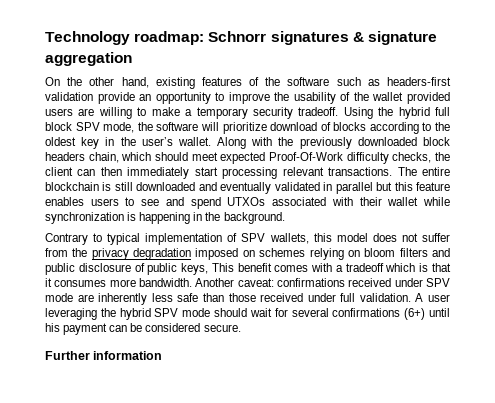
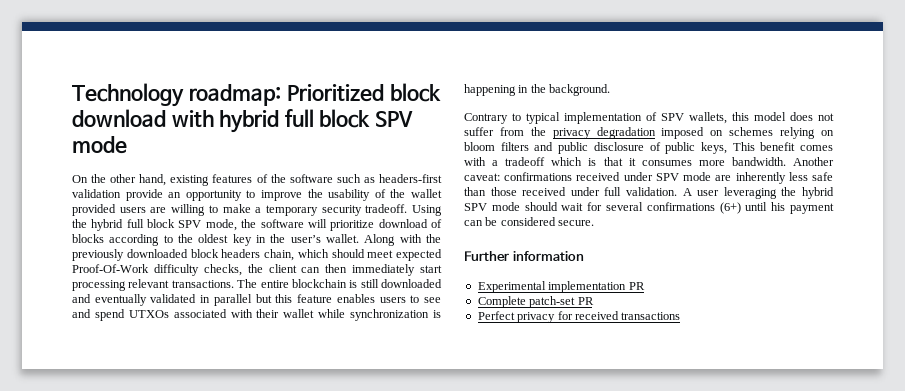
- Technology roadmap: Schnorr signatures & signature aggregation
+ Technology roadmap: Prioritized block download with hybrid full block SPV mode
+ Experimental implementation PR
+ Complete patch-set PR
+ Perfect privacy for received transactions

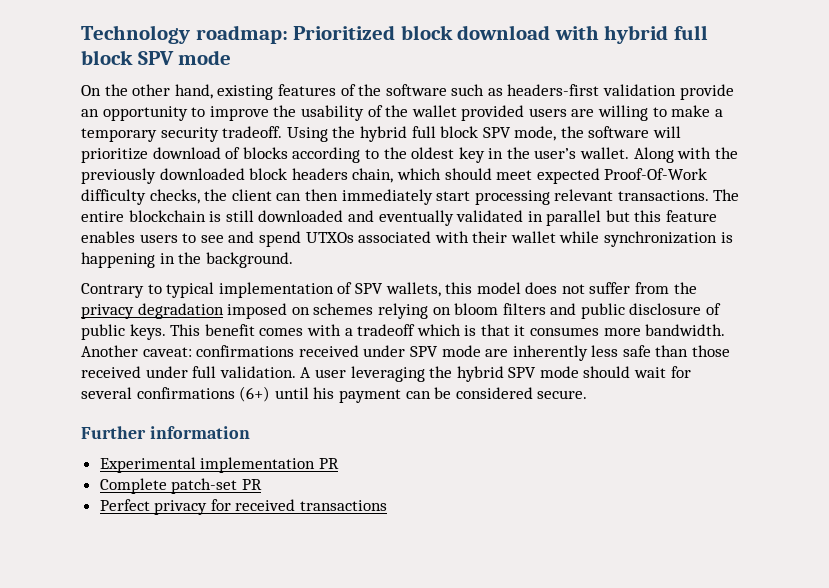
- Contrary to typical implementation of SPV wallets, this model does not suffer from the privacy degradation imposed on schemes relying on bloom filters and public disclosure of public keys, This benefit comes with a tradeoff which is that it consumes more bandwidth.
+ Contrary to typical implementation of SPV wallets, this model does not suffer from the privacy degradation imposed on schemes relying on bloom filters and public disclosure of public keys. This benefit comes with a tradeoff which is that it consumes more bandwidth.

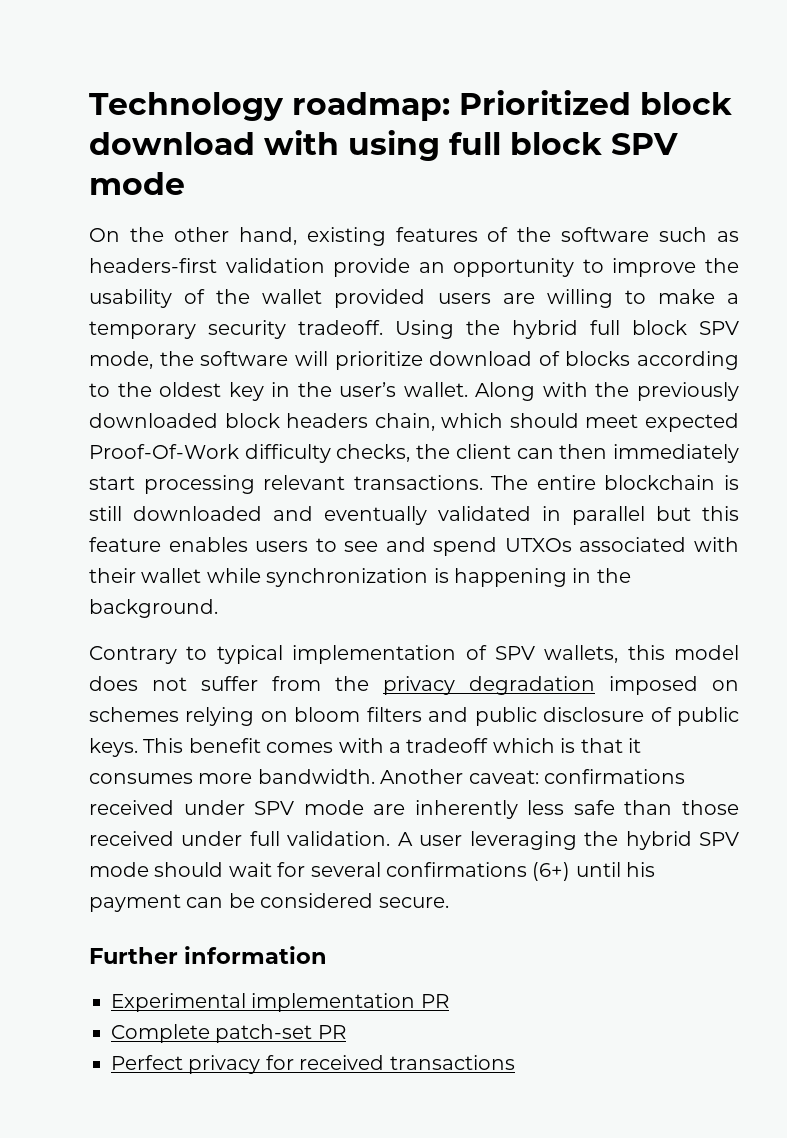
- Technology roadmap: Prioritized block download with hybrid full block SPV mode
+ Technology roadmap: Prioritized block download with using full block SPV mode

